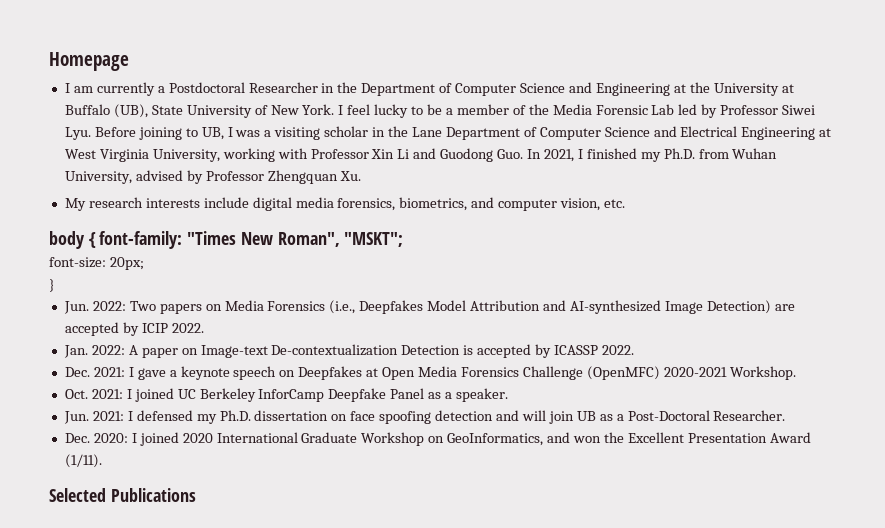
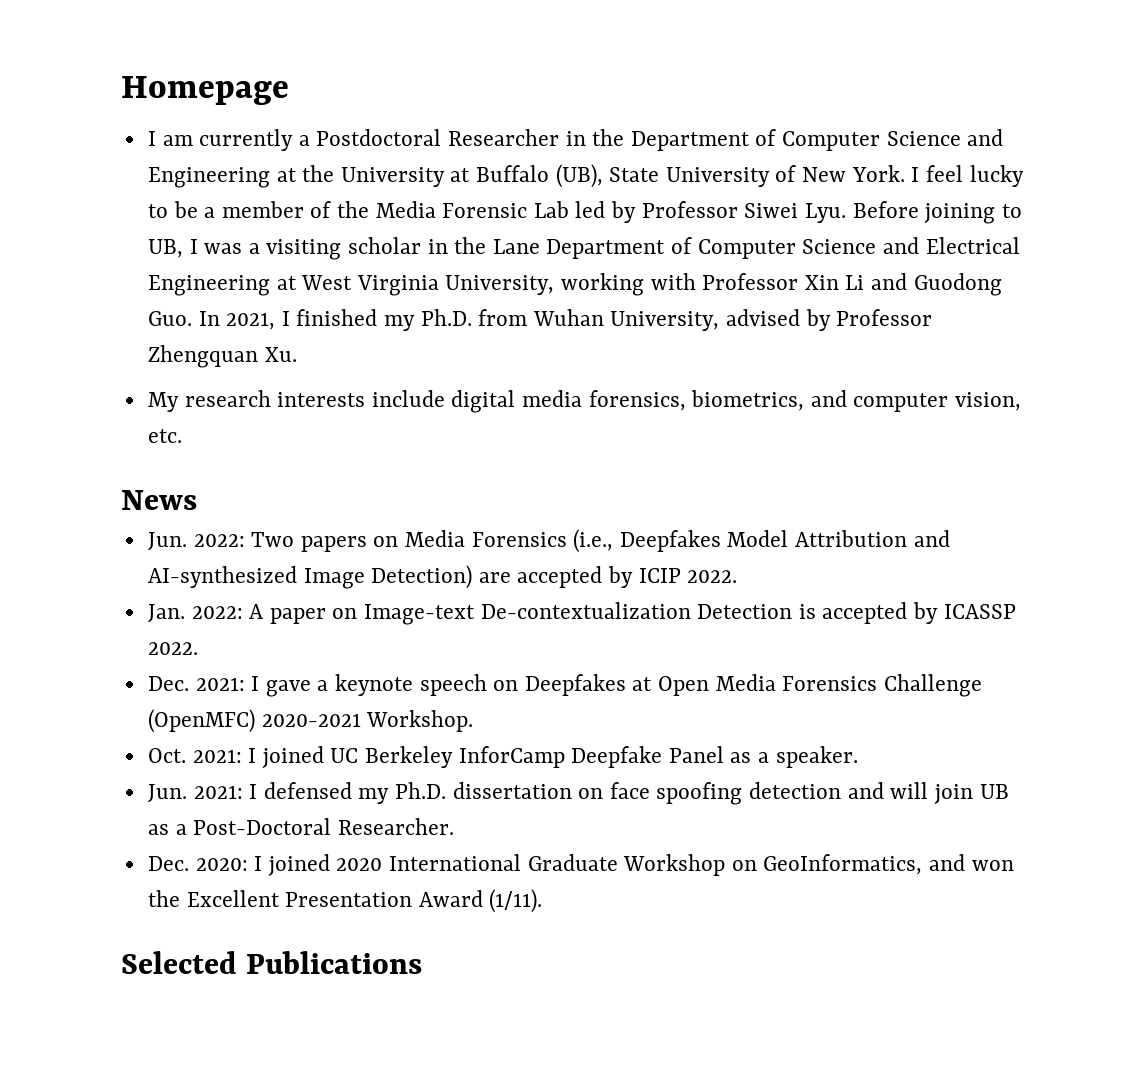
- body { font-family: "Times New Roman", "MSKT";
- font-size: 20px;
- }
+ News

